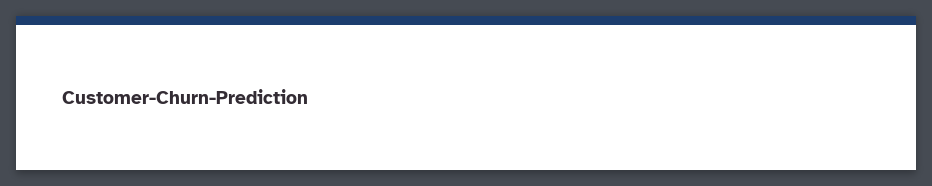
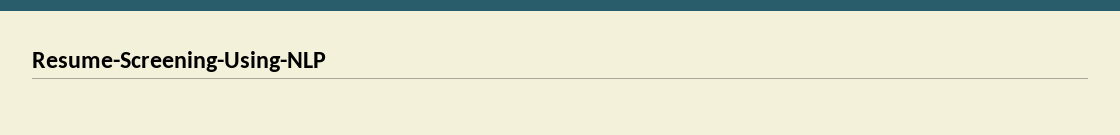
- Customer-Churn-Prediction
+ Resume-Screening-Using-NLP

